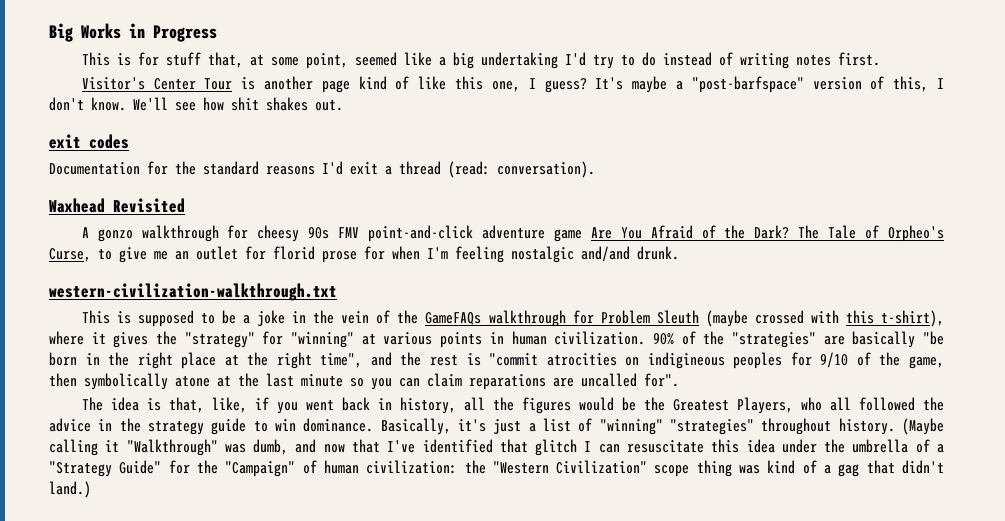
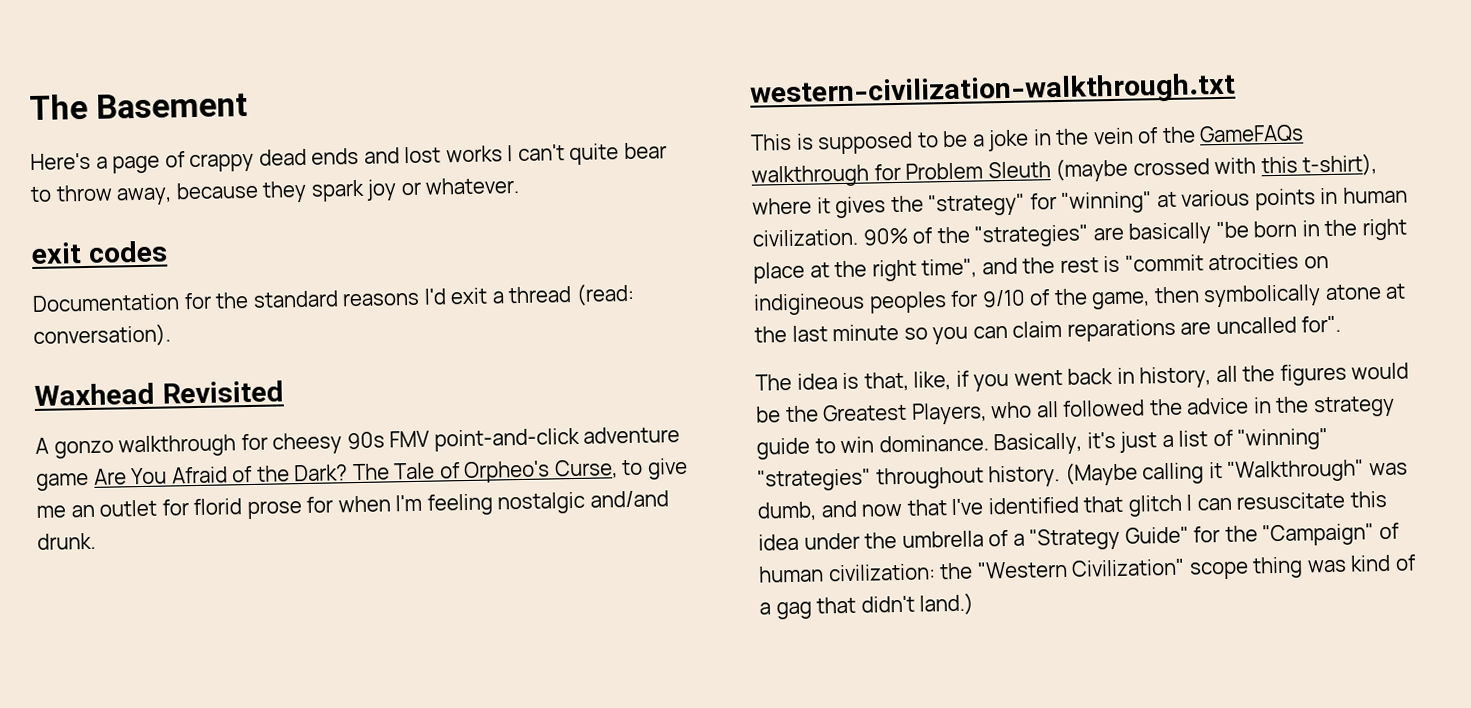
- Big Works in Progress
- This is for stuff that, at some point, seemed like a big undertaking I'd try to do instead of writing notes first.
- Visitor's Center Tour is another page kind of like this one, I guess? It's maybe a "post-barfspace" version of this, I don't know. We'll see how shit shakes out.
+ The Basement
+ Here's a page of crappy dead ends and lost works I can't quite bear to throw away, because they spark joy or whatever.

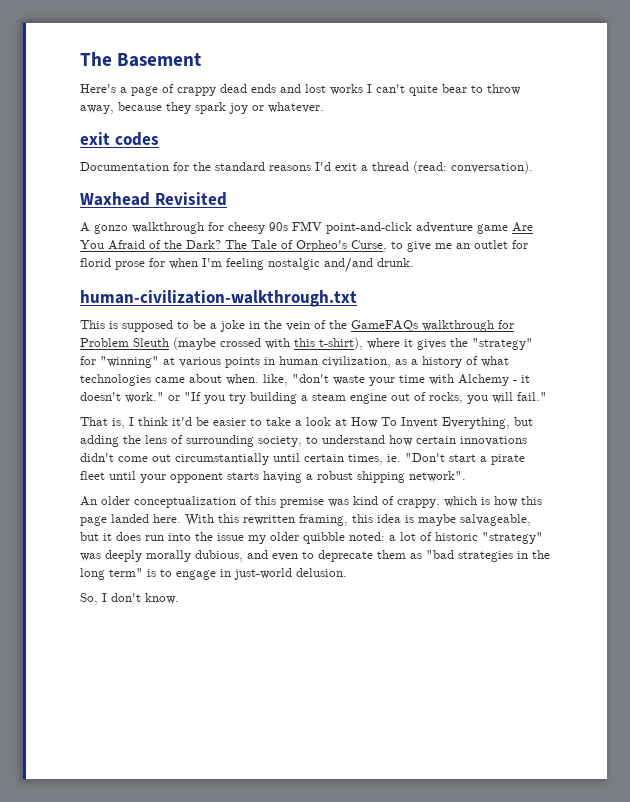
- western-civilization-walkthrough.txt
+ human-civilization-walkthrough.txt
- This is supposed to be a joke in the vein of the GameFAQs walkthrough for Problem Sleuth (maybe crossed with this t-shirt), where it gives the "strategy" for "winning" at various points in human civilization. 90% of the "strategies" are basically "be born in the right place at the right time", and the rest is "commit atrocities on indigineous peoples for 9/10 of the game, then symbolically atone at the last minute so you can claim reparations are uncalled for".
- The idea is that, like, if you went back in history, all the figures would be the Greatest Players, who all followed the advice in the strategy guide to win dominance. Basically, it's just a list of "winning" "strategies" throughout history. (Maybe calling it "Walkthrough" was dumb, and now that I've identified that glitch I can resuscitate this idea under the umbrella of a "Strategy Guide" for the "Campaign" of human civilization: the "Western Civilization" scope thing was kind of a gag that didn't land.)
+ This is supposed to be a joke in the vein of the GameFAQs walkthrough for Problem Sleuth (maybe crossed with this t-shirt), where it gives the "strategy" for "winning" at various points in human civilization, as a history of what technologies came about when. like, "don't waste your time with Alchemy - it doesn't work." or "If you try building a steam engine out of rocks, you will fail."
+ That is, I think it'd be easier to take a look at How To Invent Everything, but adding the lens of surrounding society, to understand how certain innovations didn't come out circumstantially until certain times, ie. "Don't start a pirate fleet until your opponent starts having a robust shipping network".
+ An older conceptualization of this premise was kind of crappy, which is how this page landed here. With this rewritten framing, this idea is maybe salvageable, but it does run into the issue my older quibble noted: a lot of historic "strategy" was deeply morally dubious, and even to deprecate them as "bad strategies in the long term" is to engage in just-world delusion.
+ So, I don't know.

